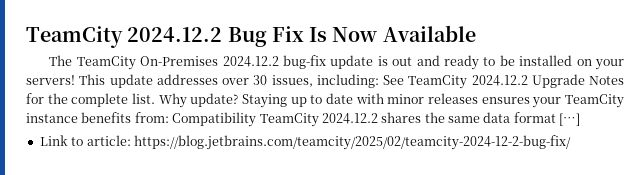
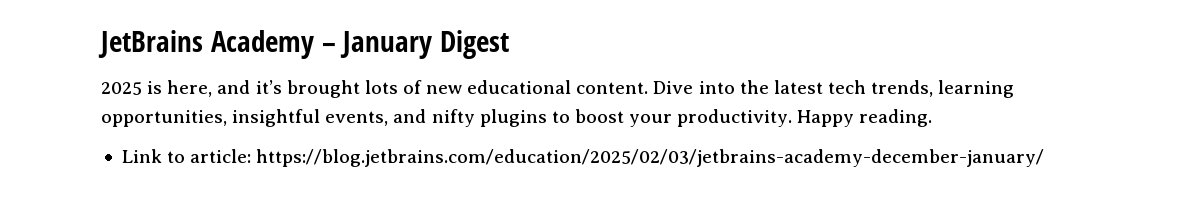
- TeamCity 2024.12.2 Bug Fix Is Now Available
- The TeamCity On-Premises 2024.12.2 bug-fix update is out and ready to be installed on your servers! This update addresses over 30 issues, including: See TeamCity 2024.12.2 Upgrade Notes for the complete list. Why update? Staying up to date with minor releases ensures your TeamCity instance benefits from: Compatibility TeamCity 2024.12.2 shares the same data format […]
+ JetBrains Academy – January Digest
+ 2025 is here, and it’s brought lots of new educational content. Dive into the latest tech trends, learning opportunities, insightful events, and nifty plugins to boost your productivity. Happy reading.
- Link to article: https://blog.jetbrains.com/teamcity/2025/02/teamcity-2024-12-2-bug-fix/
+ Link to article: https://blog.jetbrains.com/education/2025/02/03/jetbrains-academy-december-january/

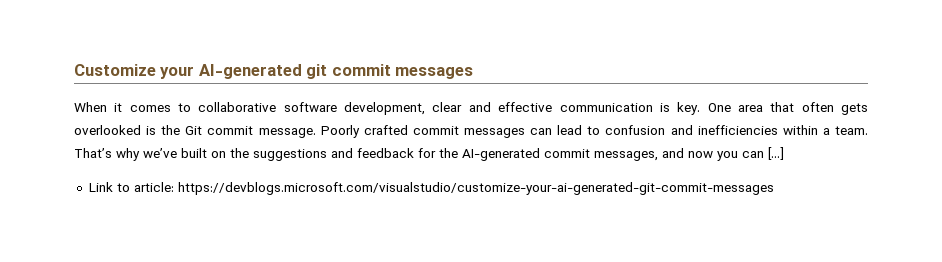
- JetBrains Academy – January Digest
- 2025 is here, and it’s brought lots of new educational content. Dive into the latest tech trends, learning opportunities, insightful events, and nifty plugins to boost your productivity. Happy reading.
+ Customize your AI-generated git commit messages
+ When it comes to collaborative software development, clear and effective communication is key. One area that often gets overlooked is the Git commit message. Poorly crafted commit messages can lead to confusion and inefficiencies within a team. That’s why we’ve built on the suggestions and feedback for the AI-generated commit messages, and now you can […]
- Link to article: https://blog.jetbrains.com/education/2025/02/03/jetbrains-academy-december-january/
+ Link to article: https://devblogs.microsoft.com/visualstudio/customize-your-ai-generated-git-commit-messages

